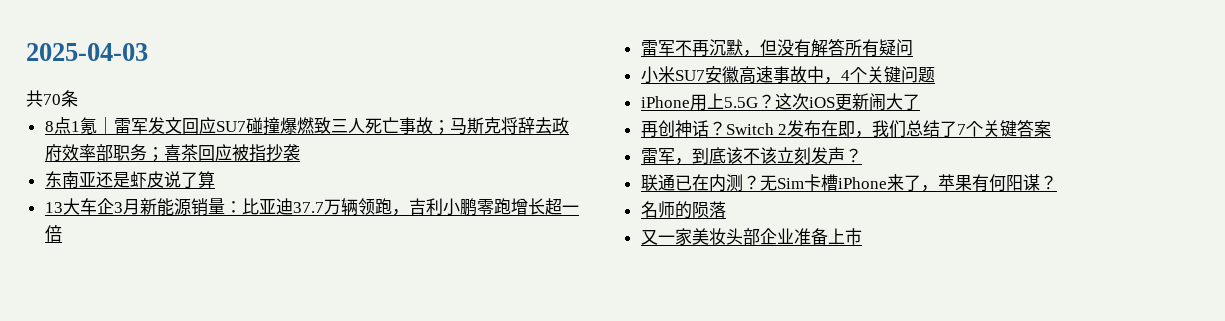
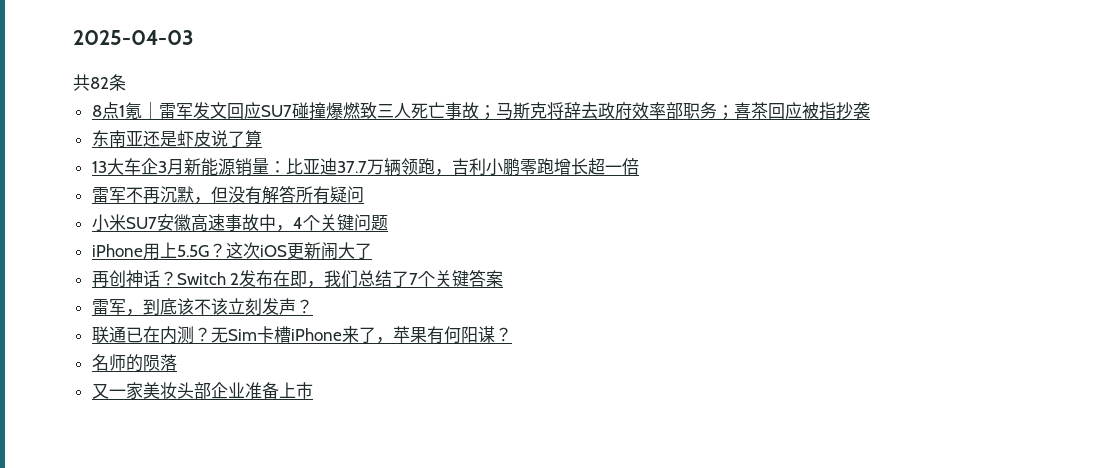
- 共70条
+ 共82条

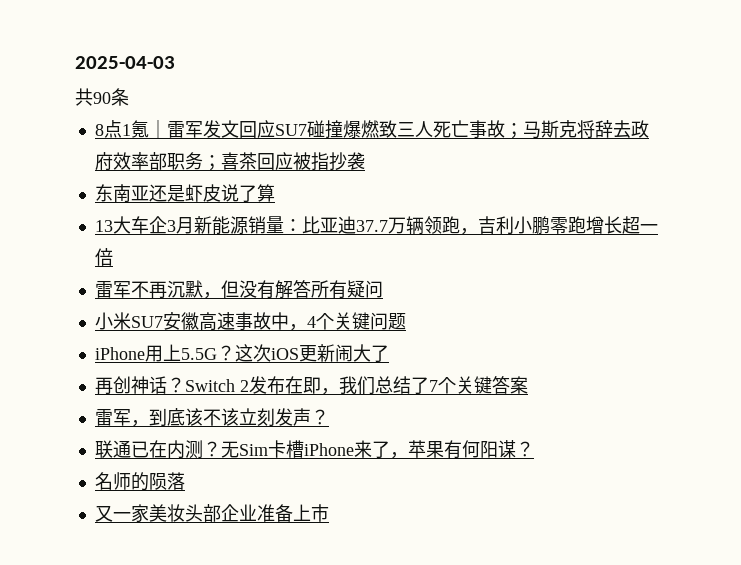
- 共82条
+ 共90条

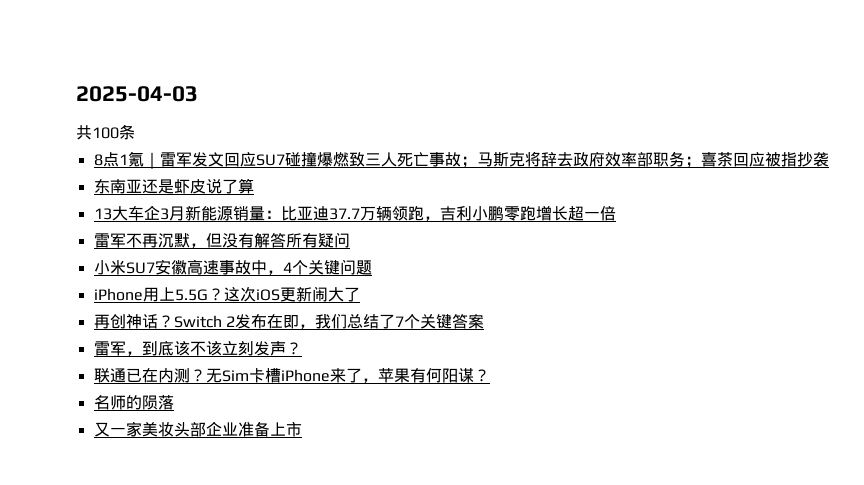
- 共90条
+ 共100条

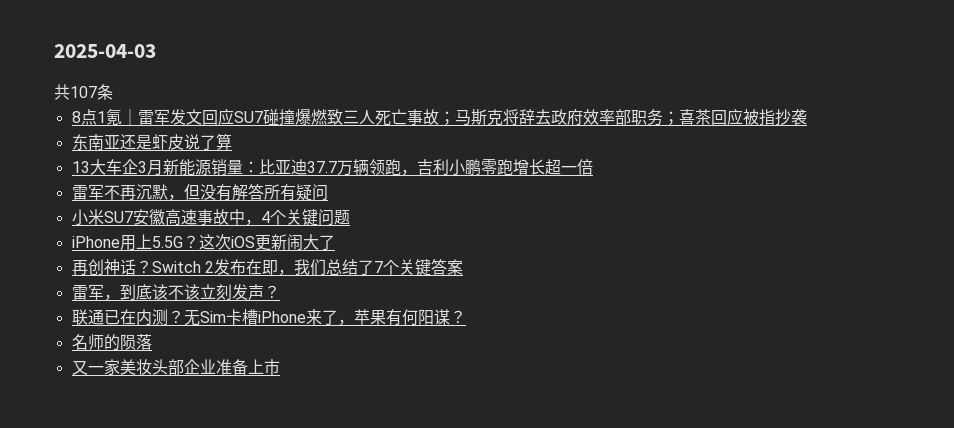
- 共100条
+ 共107条

